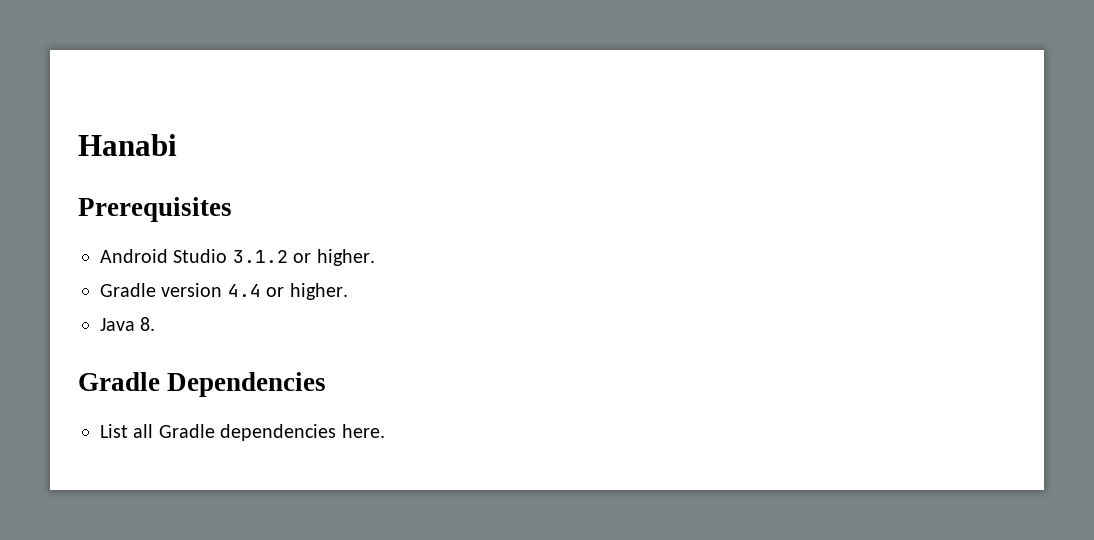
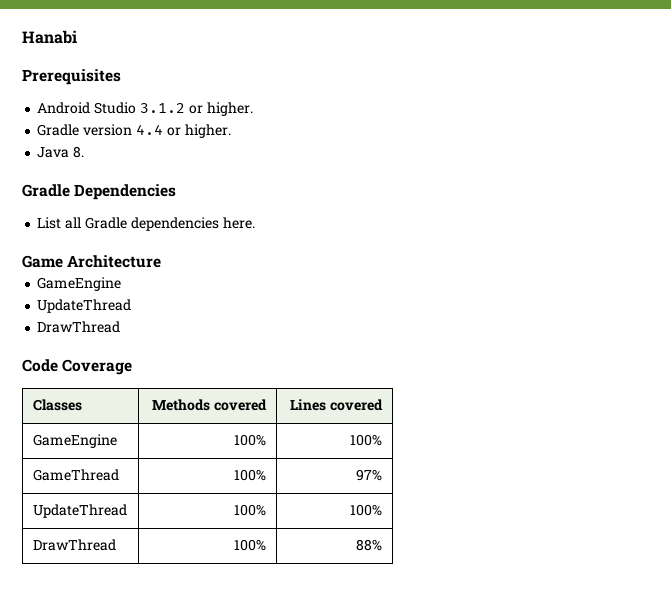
+ Game Architecture
+ GameEngine
+ UpdateThread
+ DrawThread
+ Code Coverage
+ Classes | Methods covered | Lines covered
+ GameEngine | 100% | 100%
+ GameThread | 100% | 97%
+ UpdateThread | 100% | 100%
+ DrawThread | 100% | 88%

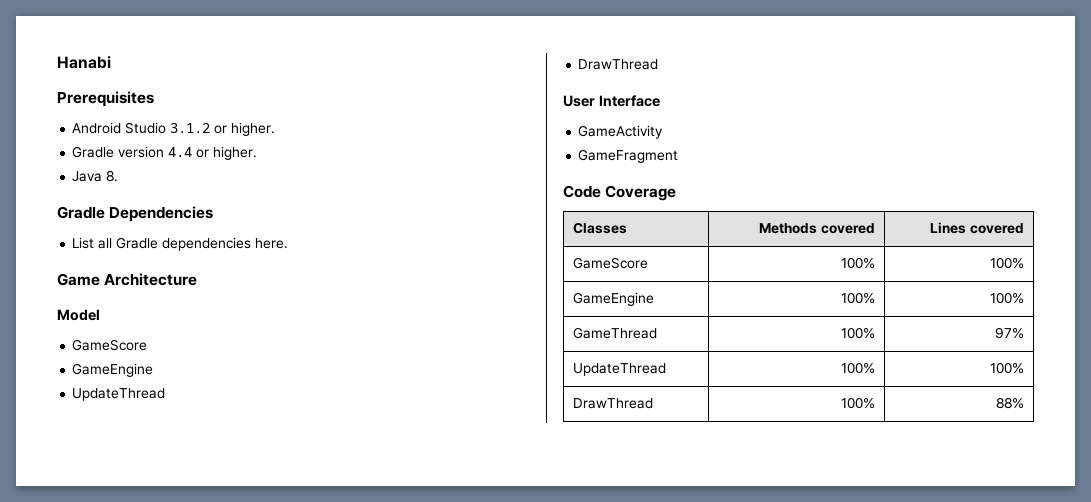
+ Model
+ GameScore
+ User Interface
+ GameActivity
+ GameFragment
+ GameScore | 100% | 100%

